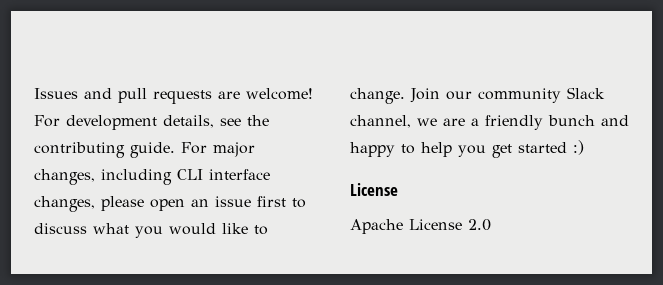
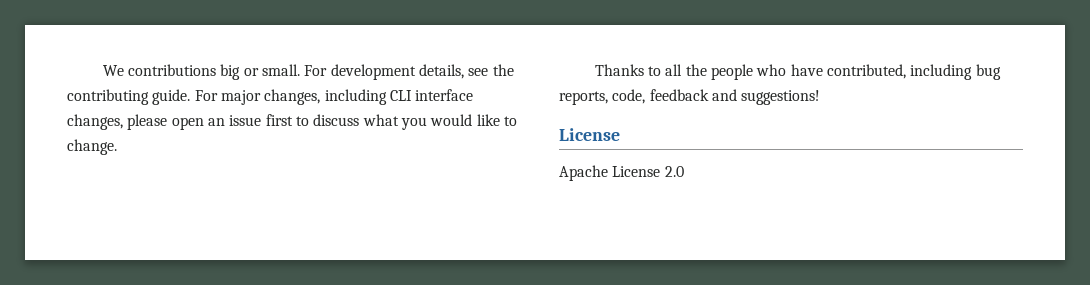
- Issues and pull requests are welcome!
+ We contributions big or small.
- For major changes, including CLI interface changes, please open an issue first to discuss what you would like to change. Join our community Slack channel, we are a friendly bunch and happy to help you get started :)
+ For major changes, including CLI interface changes, please open an issue first to discuss what you would like to change.
+ Thanks to all the people who have contributed, including bug reports, code, feedback and suggestions!

